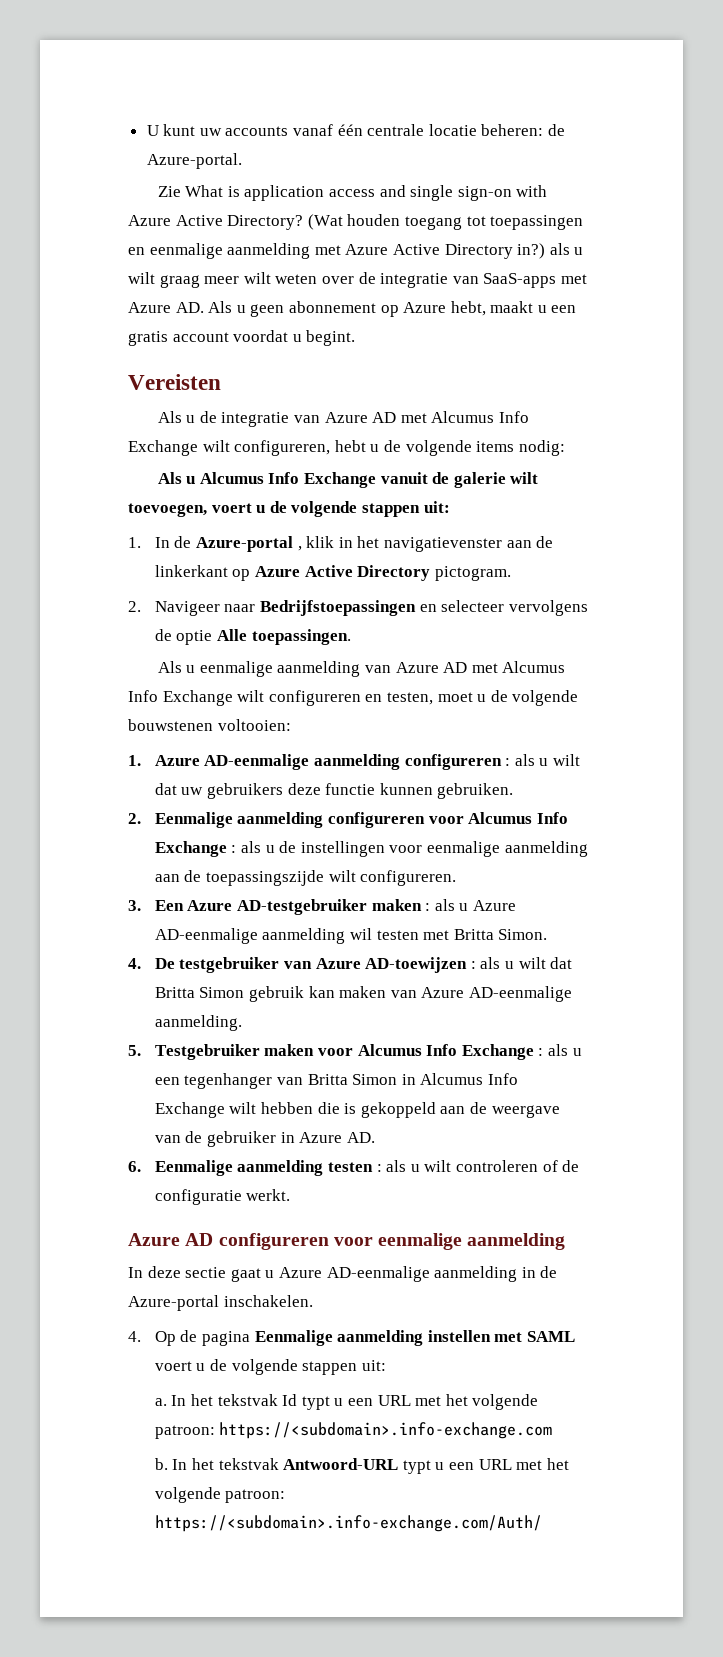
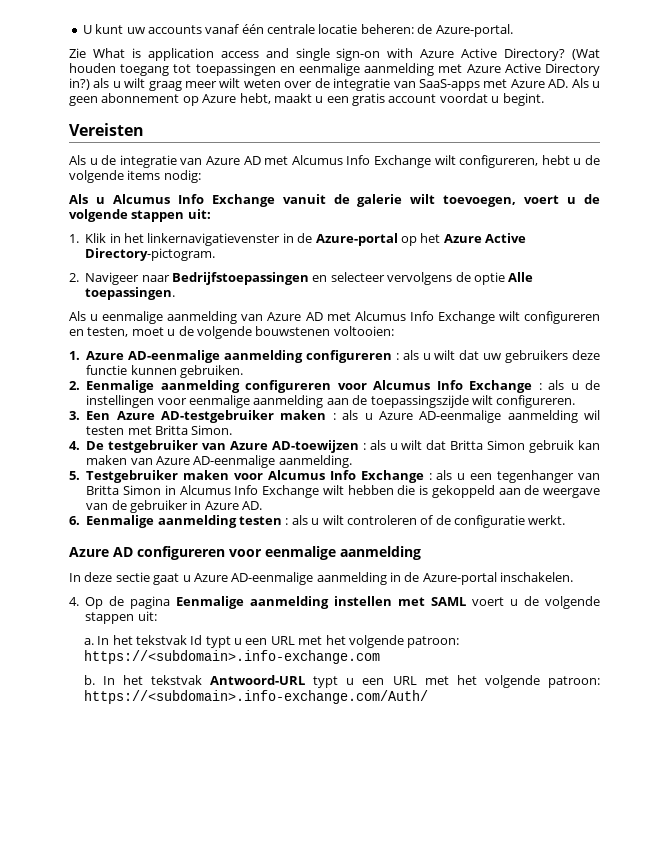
- 1. In de Azure-portal , klik in het navigatievenster aan de linkerkant op Azure Active Directory pictogram.
+ 1. Klik in het linkernavigatievenster in de Azure-portal op het Azure Active Directory-pictogram.

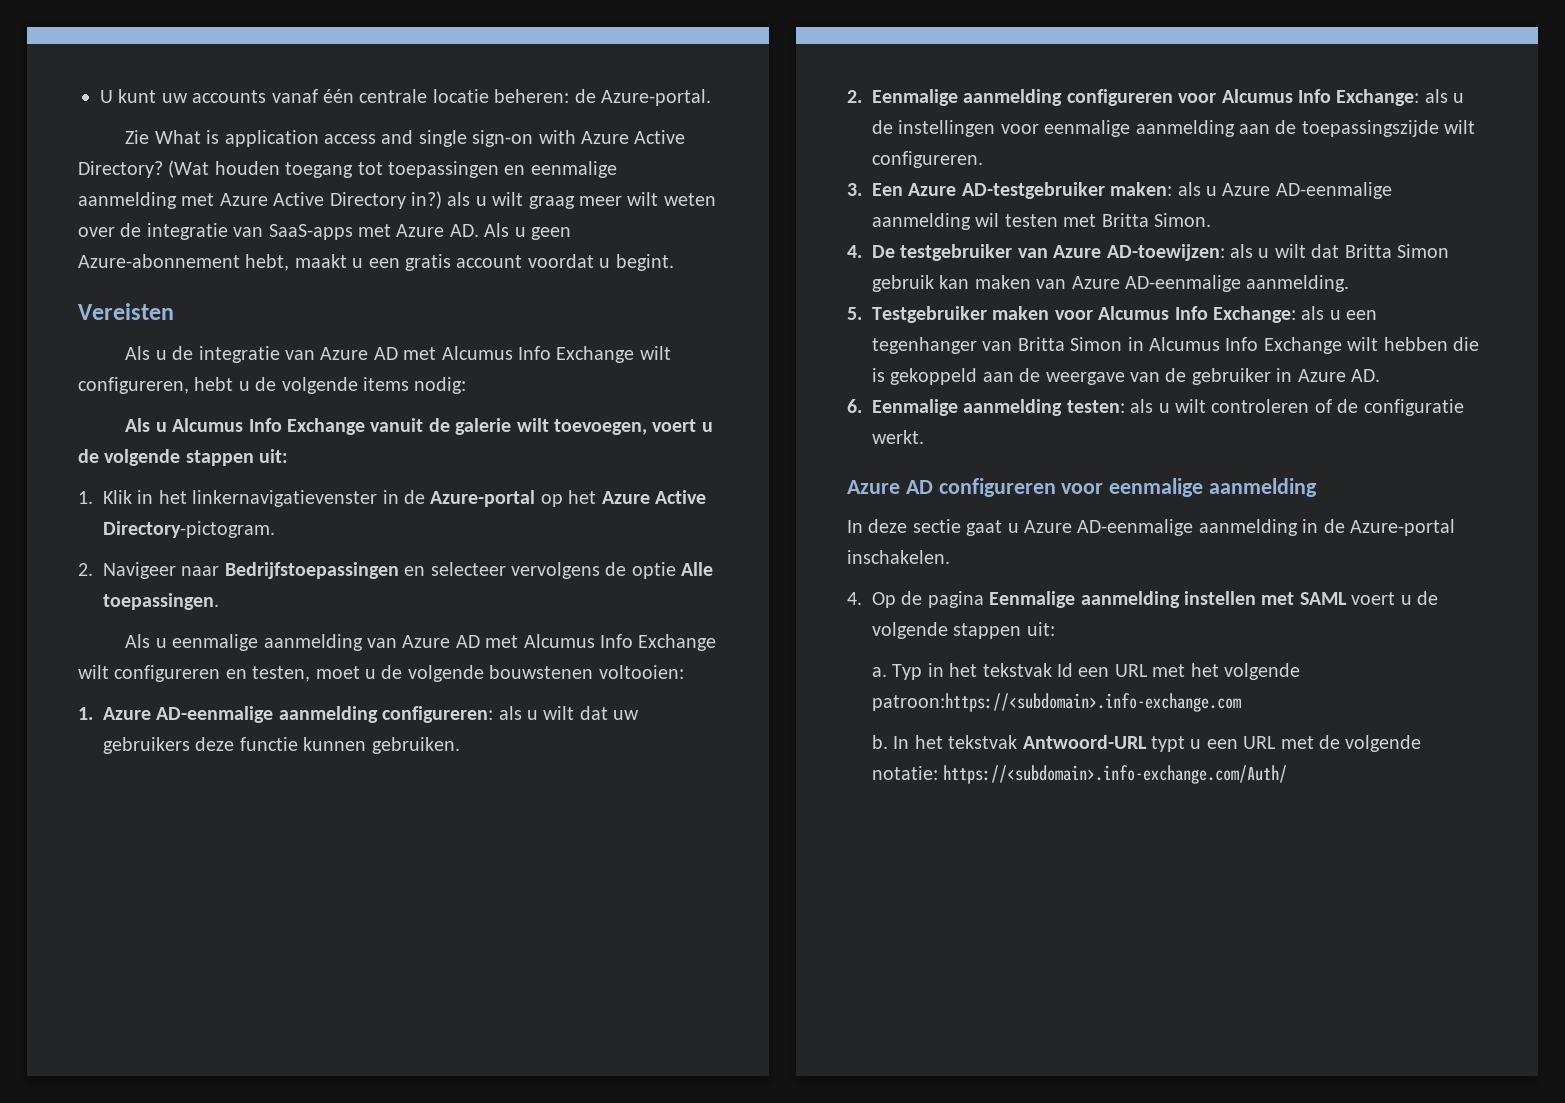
- (Wat houden toegang tot toepassingen en eenmalige aanmelding met Azure Active Directory in?) als u wilt graag meer wilt weten over de integratie van SaaS-apps met Azure AD. Als u geen abonnement op Azure hebt, maakt u een gratis account voordat u begint.
+ (Wat houden toegang tot toepassingen en eenmalige aanmelding met Azure Active Directory in?) als u wilt graag meer wilt weten over de integratie van SaaS-apps met Azure AD. Als u geen Azure-abonnement hebt, maakt u een gratis account voordat u begint.
- 1. Azure AD-eenmalige aanmelding configureren : als u wilt dat uw gebruikers deze functie kunnen gebruiken.
+ 1. Azure AD-eenmalige aanmelding configureren: als u wilt dat uw gebruikers deze functie kunnen gebruiken.
- 2. Eenmalige aanmelding configureren voor Alcumus Info Exchange : als u de instellingen voor eenmalige aanmelding aan de toepassingszijde wilt configureren.
+ 2. Eenmalige aanmelding configureren voor Alcumus Info Exchange: als u de instellingen voor eenmalige aanmelding aan de toepassingszijde wilt configureren.
- 3. Een Azure AD-testgebruiker maken : als u Azure AD-eenmalige aanmelding wil testen met Britta Simon.
+ 3. Een Azure AD-testgebruiker maken: als u Azure AD-eenmalige aanmelding wil testen met Britta Simon.
- 4. De testgebruiker van Azure AD-toewijzen : als u wilt dat Britta Simon gebruik kan maken van Azure AD-eenmalige aanmelding.
+ 4. De testgebruiker van Azure AD-toewijzen: als u wilt dat Britta Simon gebruik kan maken van Azure AD-eenmalige aanmelding.
- 5. Testgebruiker maken voor Alcumus Info Exchange : als u een tegenhanger van Britta Simon in Alcumus Info Exchange wilt hebben die is gekoppeld aan de weergave van de gebruiker in Azure AD.
+ 5. Testgebruiker maken voor Alcumus Info Exchange: als u een tegenhanger van Britta Simon in Alcumus Info Exchange wilt hebben die is gekoppeld aan de weergave van de gebruiker in Azure AD.
- 6. Eenmalige aanmelding testen : als u wilt controleren of de configuratie werkt.
+ 6. Eenmalige aanmelding testen: als u wilt controleren of de configuratie werkt.
- In het tekstvak Id typt u een URL met het volgende patroon: https://<subdomain>.info-exchange.com
+ Typ in het tekstvak Id een URL met het volgende patroon:https://<subdomain>.info-exchange.com
- In het tekstvak Antwoord-URL typt u een URL met het volgende patroon: https://<subdomain>.info-exchange.com/Auth/
+ In het tekstvak Antwoord-URL typt u een URL met de volgende notatie: https://<subdomain>.info-exchange.com/Auth/

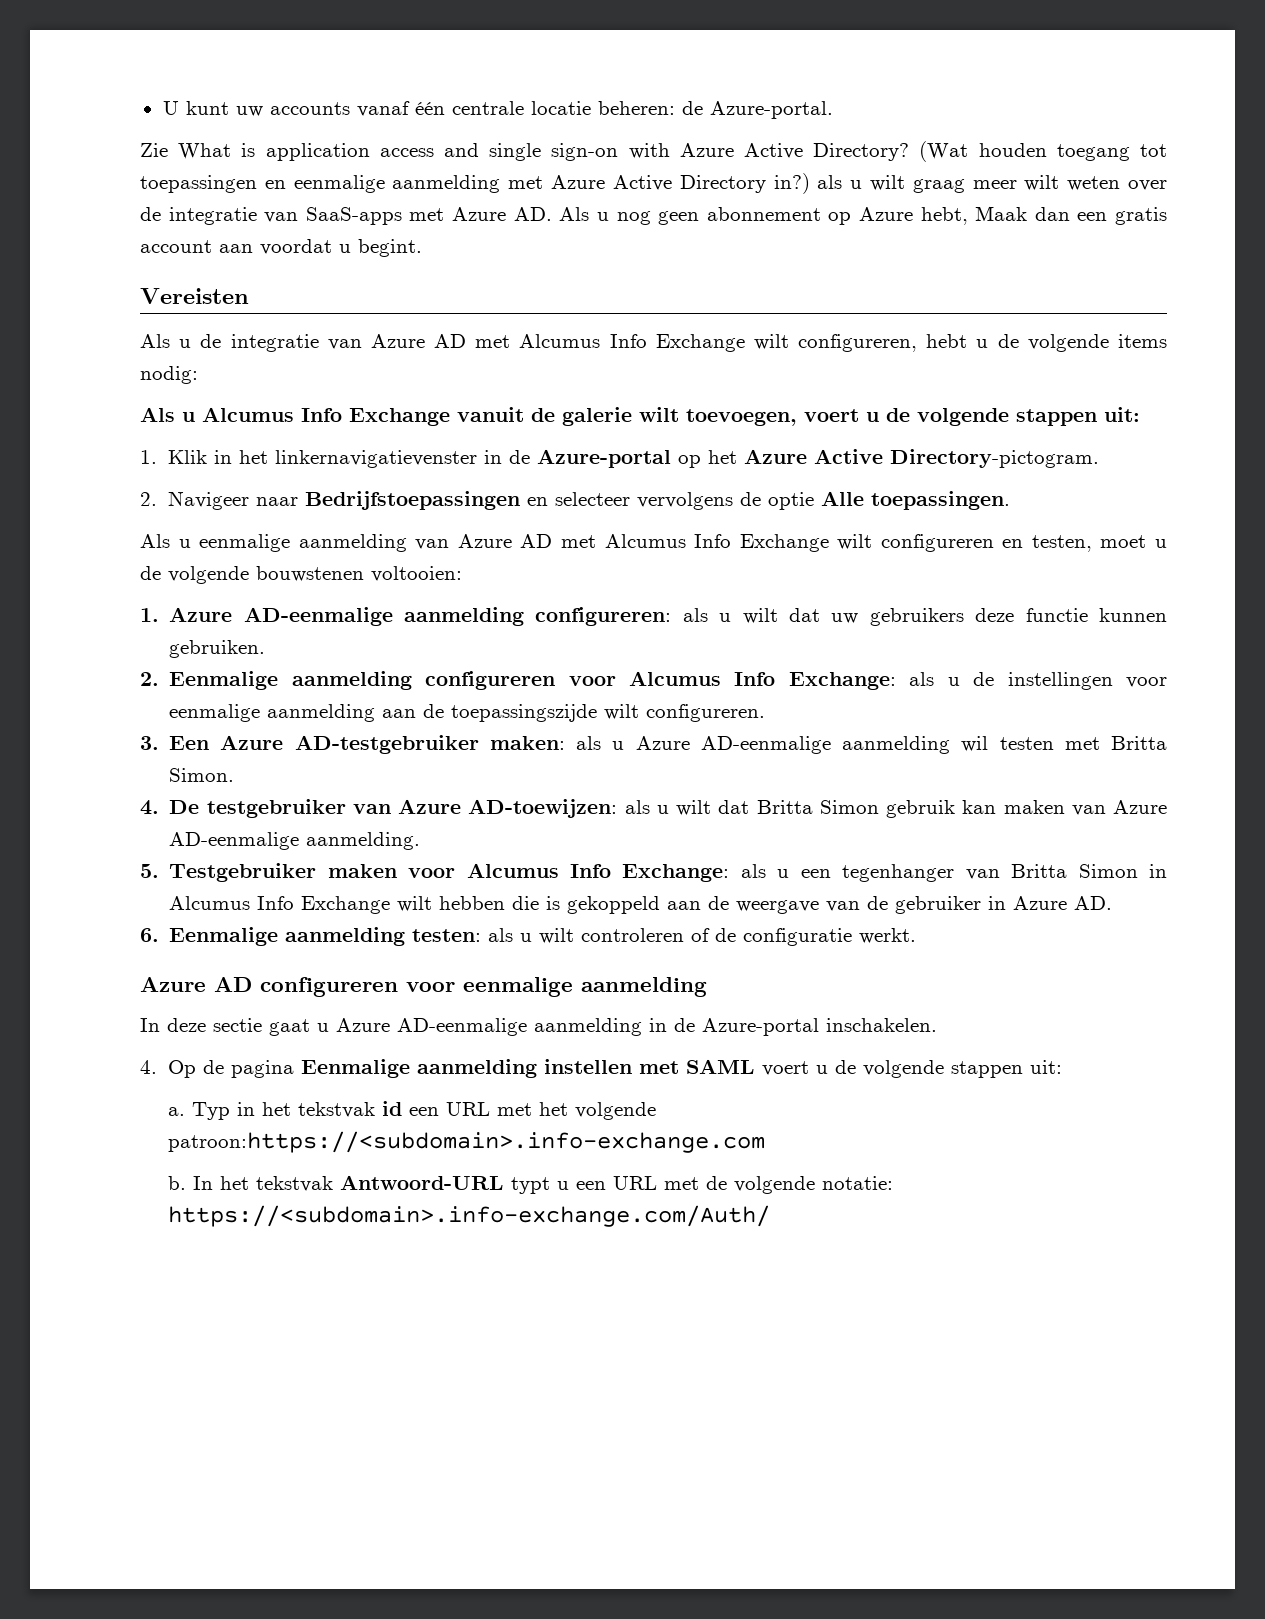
- (Wat houden toegang tot toepassingen en eenmalige aanmelding met Azure Active Directory in?) als u wilt graag meer wilt weten over de integratie van SaaS-apps met Azure AD. Als u geen Azure-abonnement hebt, maakt u een gratis account voordat u begint.
+ (Wat houden toegang tot toepassingen en eenmalige aanmelding met Azure Active Directory in?) als u wilt graag meer wilt weten over de integratie van SaaS-apps met Azure AD. Als u nog geen abonnement op Azure hebt, Maak dan een gratis account aan voordat u begint.
- Typ in het tekstvak Id een URL met het volgende patroon:https://<subdomain>.info-exchange.com
+ Typ in het tekstvak id een URL met het volgende patroon:https://<subdomain>.info-exchange.com

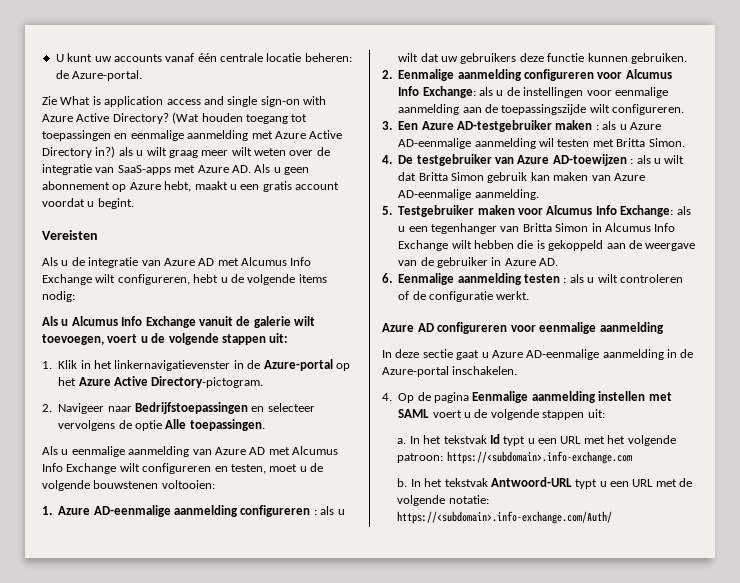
- (Wat houden toegang tot toepassingen en eenmalige aanmelding met Azure Active Directory in?) als u wilt graag meer wilt weten over de integratie van SaaS-apps met Azure AD. Als u nog geen abonnement op Azure hebt, Maak dan een gratis account aan voordat u begint.
+ (Wat houden toegang tot toepassingen en eenmalige aanmelding met Azure Active Directory in?) als u wilt graag meer wilt weten over de integratie van SaaS-apps met Azure AD. Als u geen abonnement op Azure hebt, maakt u een gratis account voordat u begint.
- 1. Azure AD-eenmalige aanmelding configureren: als u wilt dat uw gebruikers deze functie kunnen gebruiken.
+ 1. Azure AD-eenmalige aanmelding configureren : als u wilt dat uw gebruikers deze functie kunnen gebruiken.
- 3. Een Azure AD-testgebruiker maken: als u Azure AD-eenmalige aanmelding wil testen met Britta Simon.
+ 3. Een Azure AD-testgebruiker maken : als u Azure AD-eenmalige aanmelding wil testen met Britta Simon.
- 4. De testgebruiker van Azure AD-toewijzen: als u wilt dat Britta Simon gebruik kan maken van Azure AD-eenmalige aanmelding.
+ 4. De testgebruiker van Azure AD-toewijzen : als u wilt dat Britta Simon gebruik kan maken van Azure AD-eenmalige aanmelding.
- 6. Eenmalige aanmelding testen: als u wilt controleren of de configuratie werkt.
+ 6. Eenmalige aanmelding testen : als u wilt controleren of de configuratie werkt.
- Typ in het tekstvak id een URL met het volgende patroon:https://<subdomain>.info-exchange.com
+ In het tekstvak Id typt u een URL met het volgende patroon: https://<subdomain>.info-exchange.com

